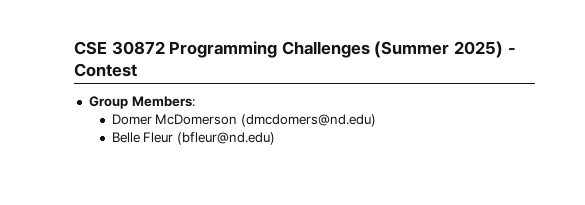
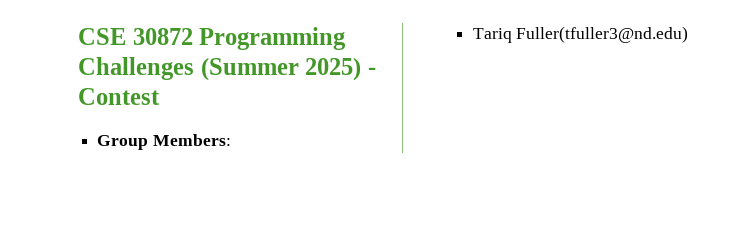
- Domer McDomerson (dmcdomers@nd.edu)
- Belle Fleur (bfleur@nd.edu)
+ Tariq Fuller(tfuller3@nd.edu)

